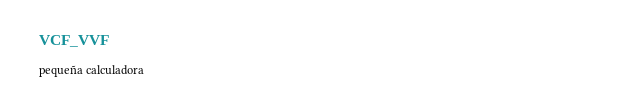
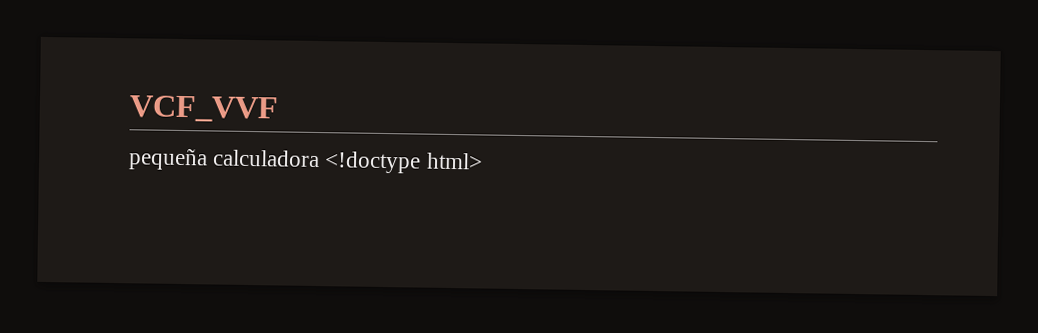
- pequeña calculadora
+ pequeña calculadora <!doctype html>

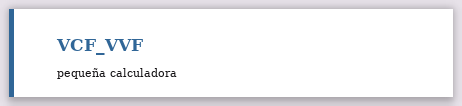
- pequeña calculadora <!doctype html>
+ pequeña calculadora

